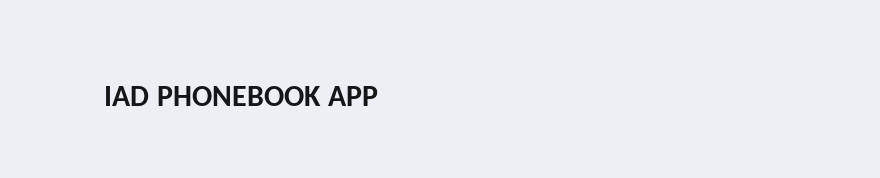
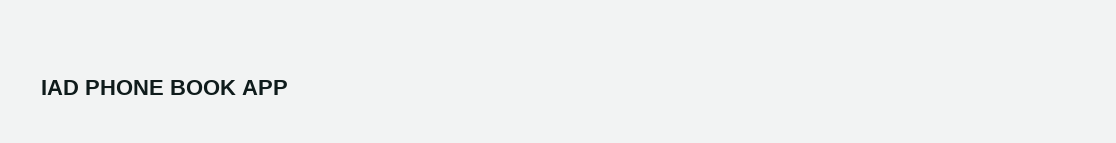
- IAD PHONEBOOK APP
+ IAD PHONE BOOK APP

